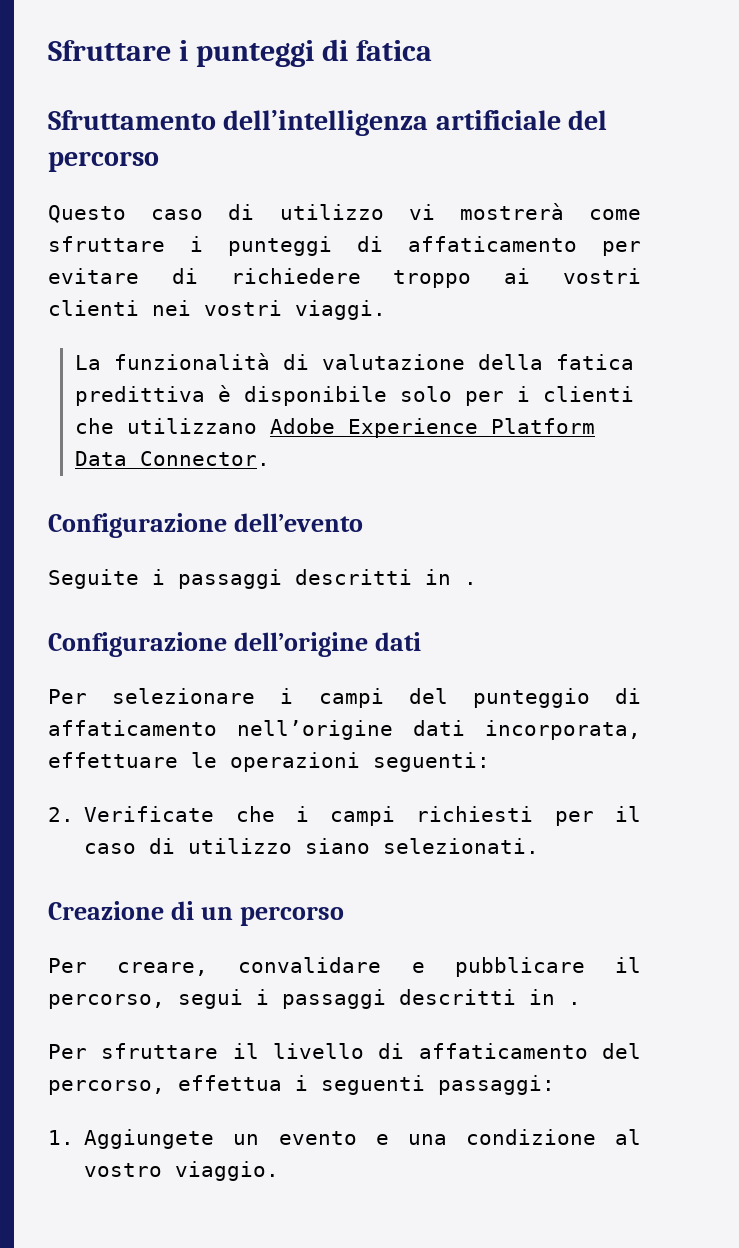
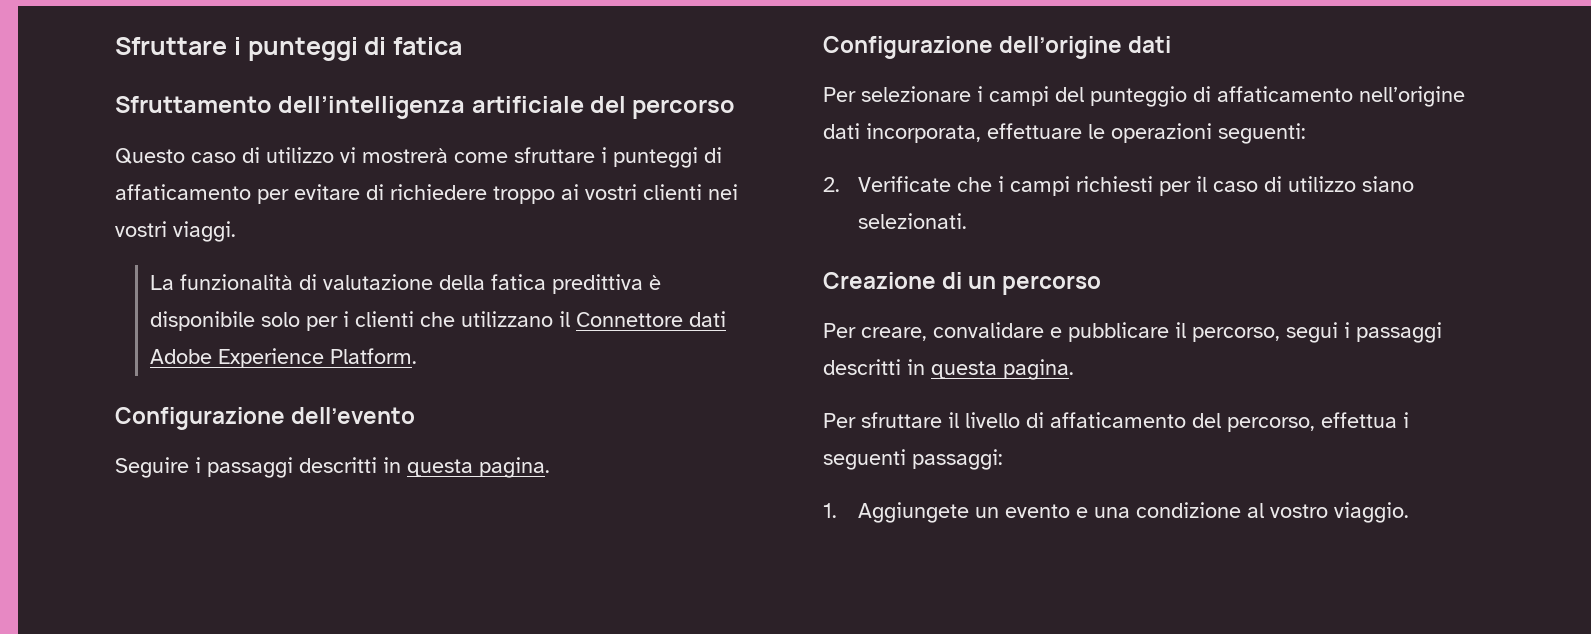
- La funzionalità di valutazione della fatica predittiva è disponibile solo per i clienti che utilizzano Adobe Experience Platform Data Connector.
+ La funzionalità di valutazione della fatica predittiva è disponibile solo per i clienti che utilizzano il Connettore dati Adobe Experience Platform.
- Seguite i passaggi descritti in .
+ Seguire i passaggi descritti in questa pagina.
- Per creare, convalidare e pubblicare il percorso, segui i passaggi descritti in .
+ Per creare, convalidare e pubblicare il percorso, segui i passaggi descritti in questa pagina.

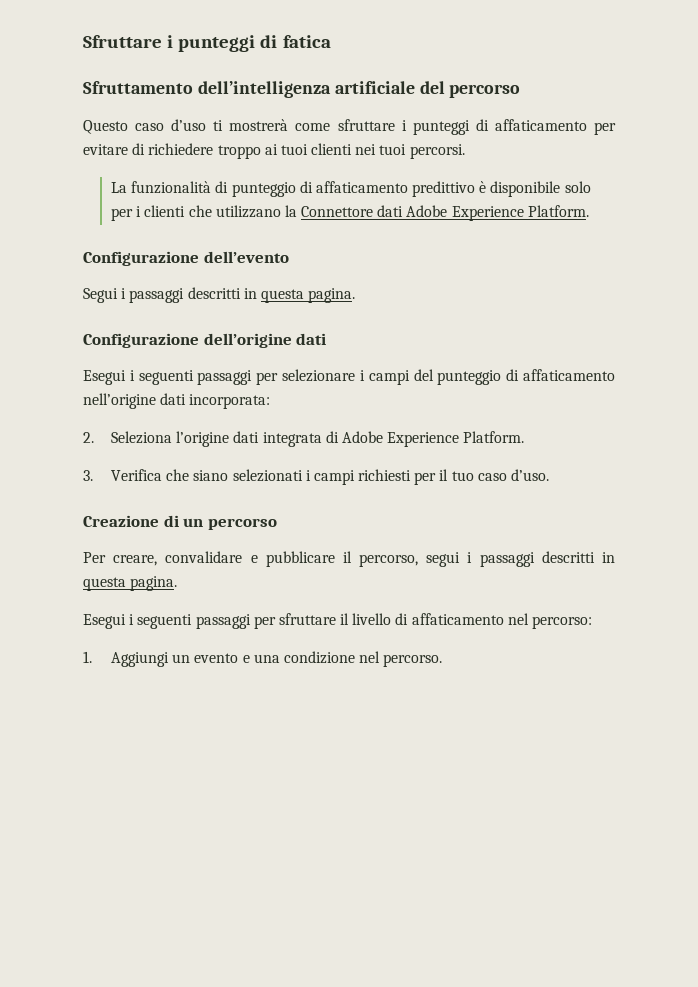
- Questo caso di utilizzo vi mostrerà come sfruttare i punteggi di affaticamento per evitare di richiedere troppo ai vostri clienti nei vostri viaggi.
+ Questo caso d’uso ti mostrerà come sfruttare i punteggi di affaticamento per evitare di richiedere troppo ai tuoi clienti nei tuoi percorsi.
- La funzionalità di valutazione della fatica predittiva è disponibile solo per i clienti che utilizzano il Connettore dati Adobe Experience Platform.
+ La funzionalità di punteggio di affaticamento predittivo è disponibile solo per i clienti che utilizzano la Connettore dati Adobe Experience Platform.
- Seguire i passaggi descritti in questa pagina.
+ Segui i passaggi descritti in questa pagina.
- Per selezionare i campi del punteggio di affaticamento nell’origine dati incorporata, effettuare le operazioni seguenti:
- 2. Verificate che i campi richiesti per il caso di utilizzo siano selezionati.
+ Esegui i seguenti passaggi per selezionare i campi del punteggio di affaticamento nell’origine dati incorporata:
+ 2. Seleziona l’origine dati integrata di Adobe Experience Platform.
+ 3. Verifica che siano selezionati i campi richiesti per il tuo caso d’uso.
- Per sfruttare il livello di affaticamento del percorso, effettua i seguenti passaggi:
+ Esegui i seguenti passaggi per sfruttare il livello di affaticamento nel percorso:
- 1. Aggiungete un evento e una condizione al vostro viaggio.
+ 1. Aggiungi un evento e una condizione nel percorso.

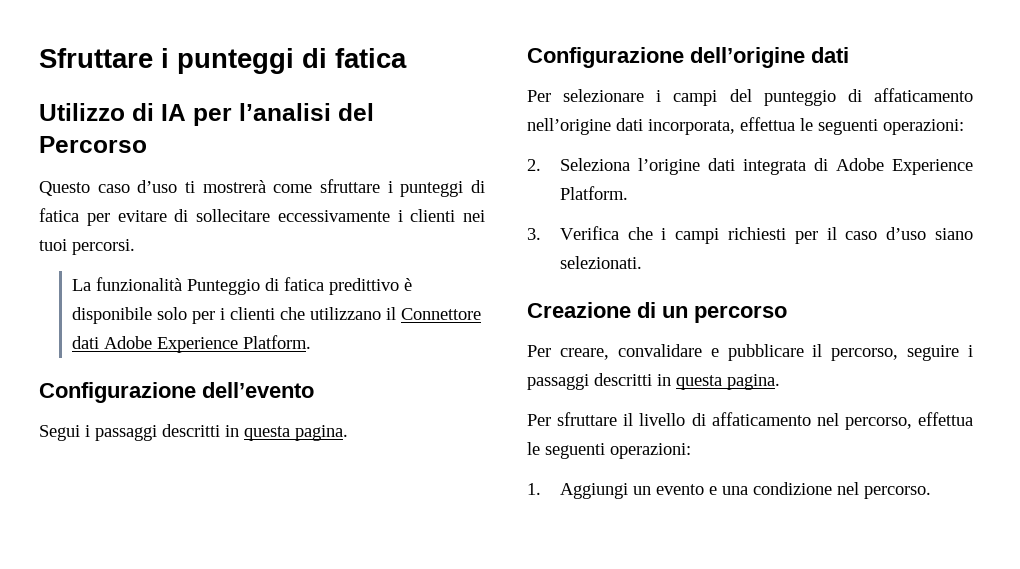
- Sfruttamento dell’intelligenza artificiale del percorso
+ Utilizzo di IA per l’analisi del Percorso
- Questo caso d’uso ti mostrerà come sfruttare i punteggi di affaticamento per evitare di richiedere troppo ai tuoi clienti nei tuoi percorsi.
+ Questo caso d’uso ti mostrerà come sfruttare i punteggi di fatica per evitare di sollecitare eccessivamente i clienti nei tuoi percorsi.
- La funzionalità di punteggio di affaticamento predittivo è disponibile solo per i clienti che utilizzano la Connettore dati Adobe Experience Platform.
+ La funzionalità Punteggio di fatica predittivo è disponibile solo per i clienti che utilizzano il Connettore dati Adobe Experience Platform.
- Esegui i seguenti passaggi per selezionare i campi del punteggio di affaticamento nell’origine dati incorporata:
+ Per selezionare i campi del punteggio di affaticamento nell’origine dati incorporata, effettua le seguenti operazioni:
- 3. Verifica che siano selezionati i campi richiesti per il tuo caso d’uso.
+ 3. Verifica che i campi richiesti per il caso d’uso siano selezionati.
- Per creare, convalidare e pubblicare il percorso, segui i passaggi descritti in questa pagina.
- Esegui i seguenti passaggi per sfruttare il livello di affaticamento nel percorso:
+ Per creare, convalidare e pubblicare il percorso, seguire i passaggi descritti in questa pagina.
+ Per sfruttare il livello di affaticamento nel percorso, effettua le seguenti operazioni:

